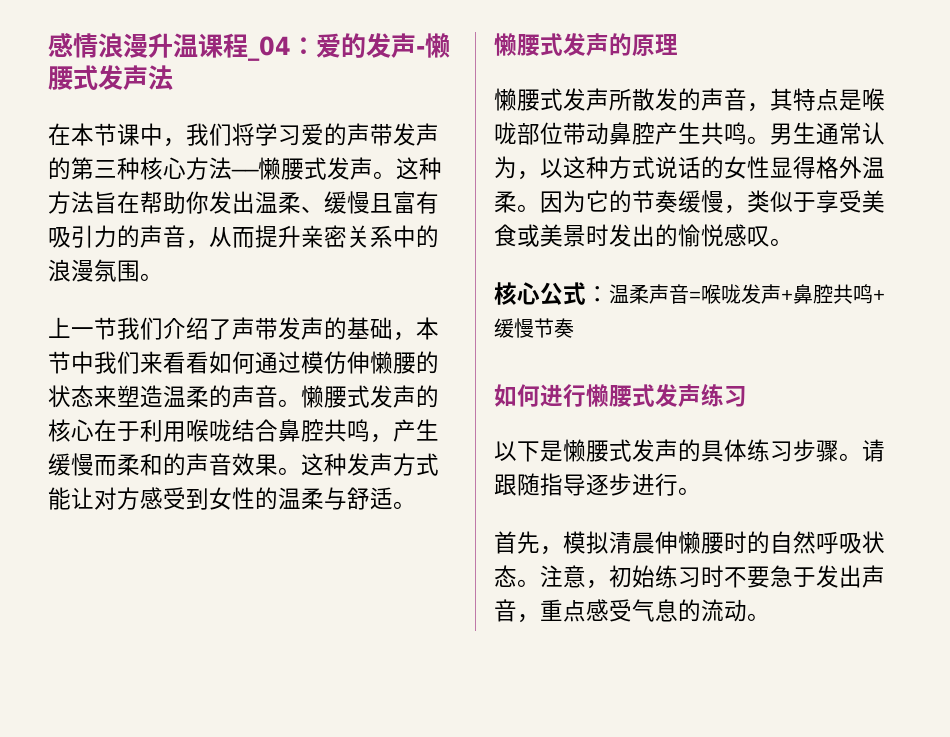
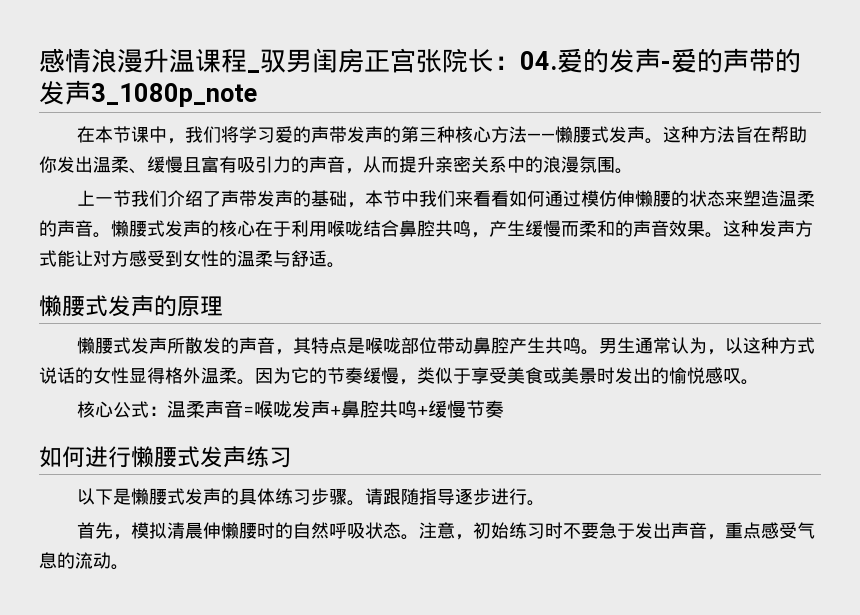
- 感情浪漫升温课程_04：爱的发声-懒腰式发声法
+ 感情浪漫升温课程_驭男闺房正宫张院长：04.爱的发声-爱的声带的发声3_1080p_note

